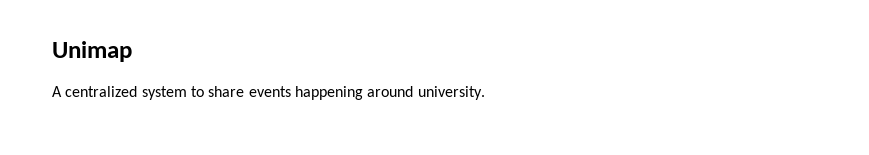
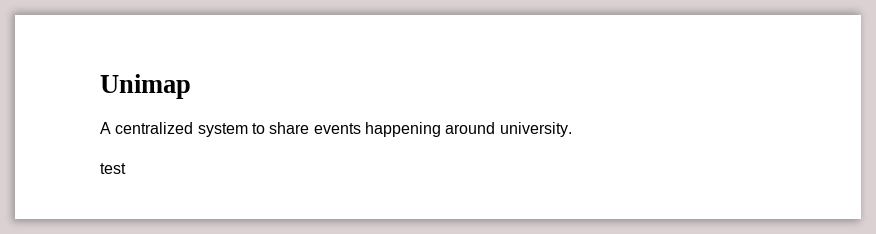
+ test

